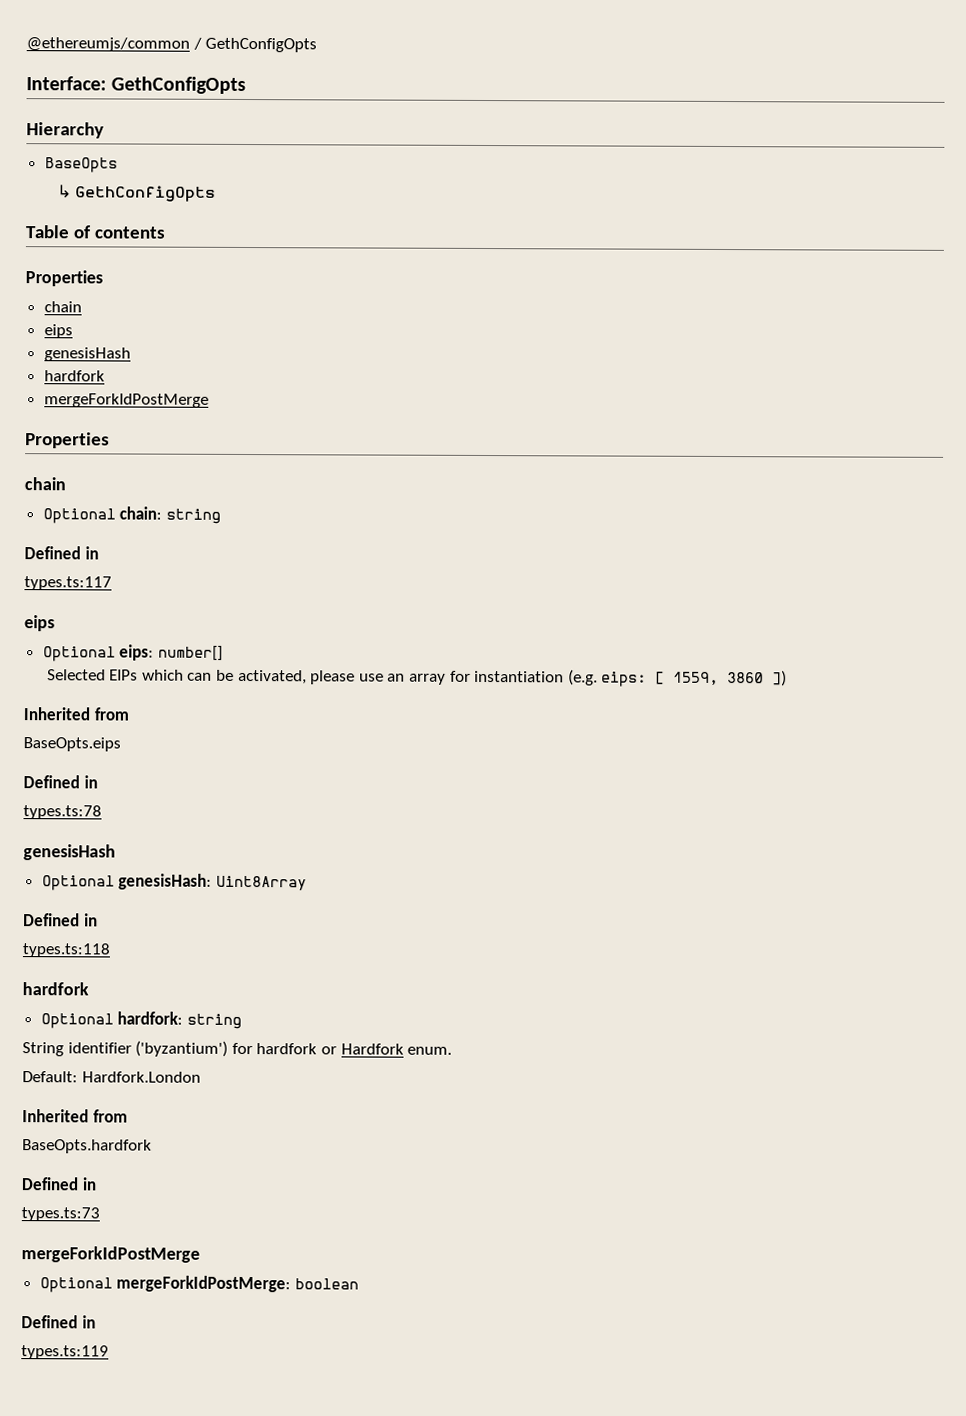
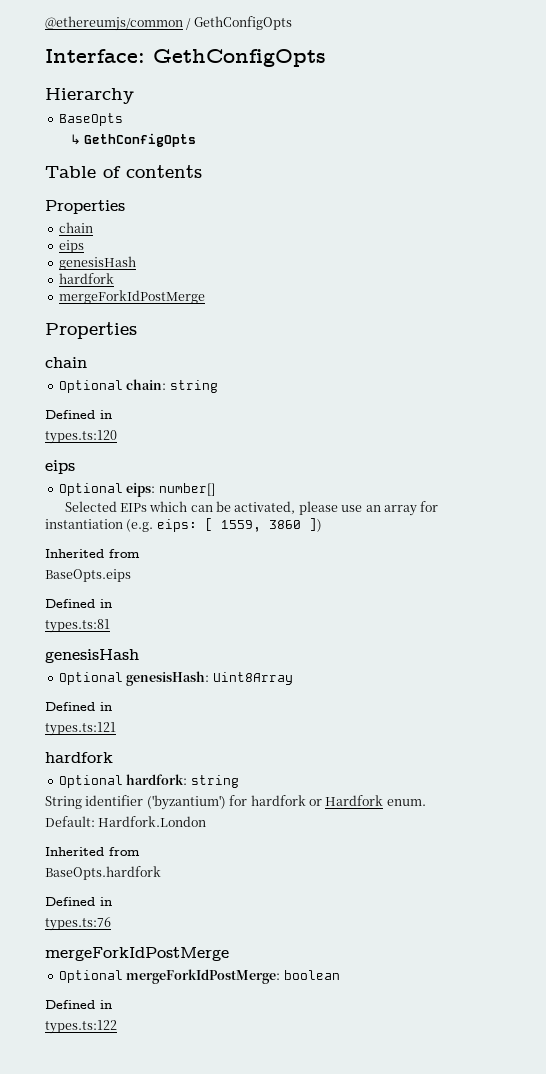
- types.ts:117
+ types.ts:120
- types.ts:78
+ types.ts:81
- types.ts:118
+ types.ts:121
- types.ts:73
+ types.ts:76
- types.ts:119
+ types.ts:122

